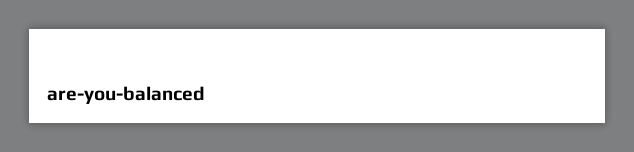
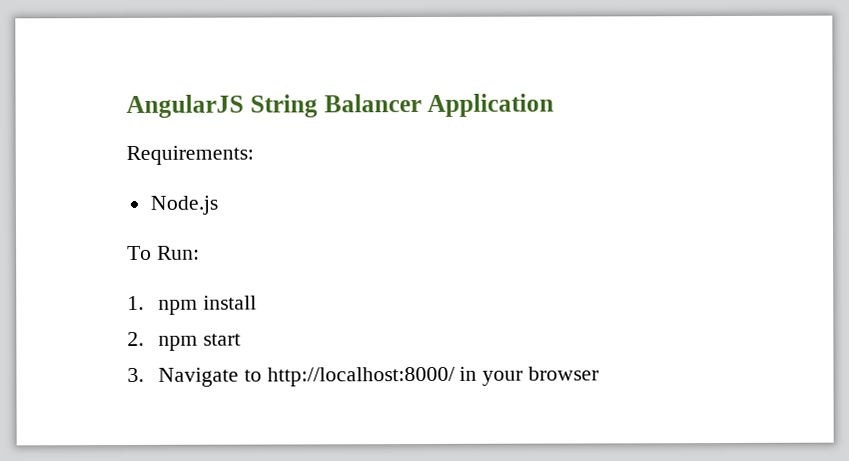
- are-you-balanced
+ AngularJS String Balancer Application
+ Requirements:
+ Node.js
+ To Run:
+ 1. npm install
+ 2. npm start
+ 3. Navigate to http://localhost:8000/ in your browser

